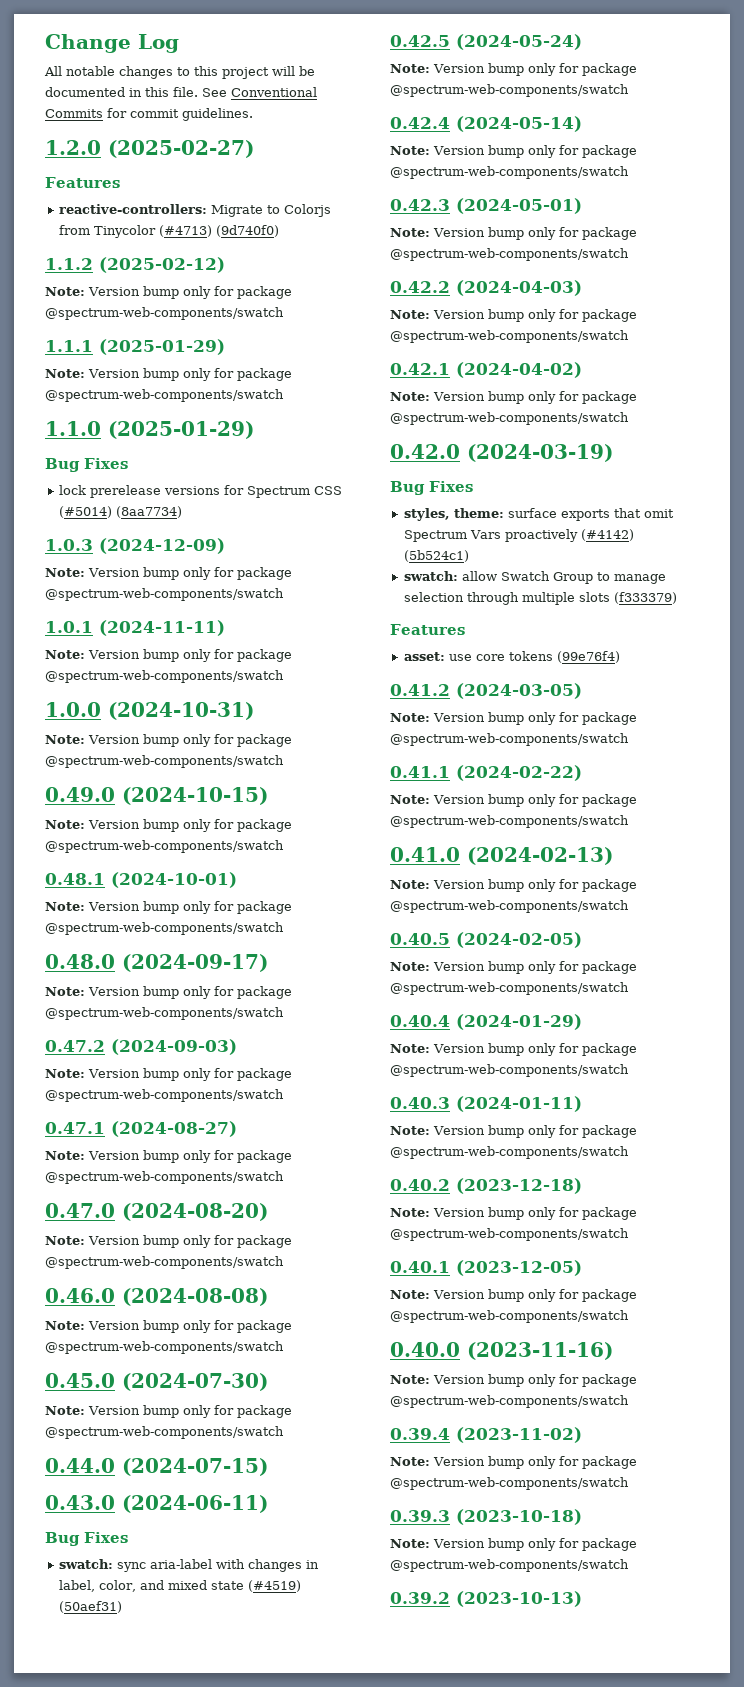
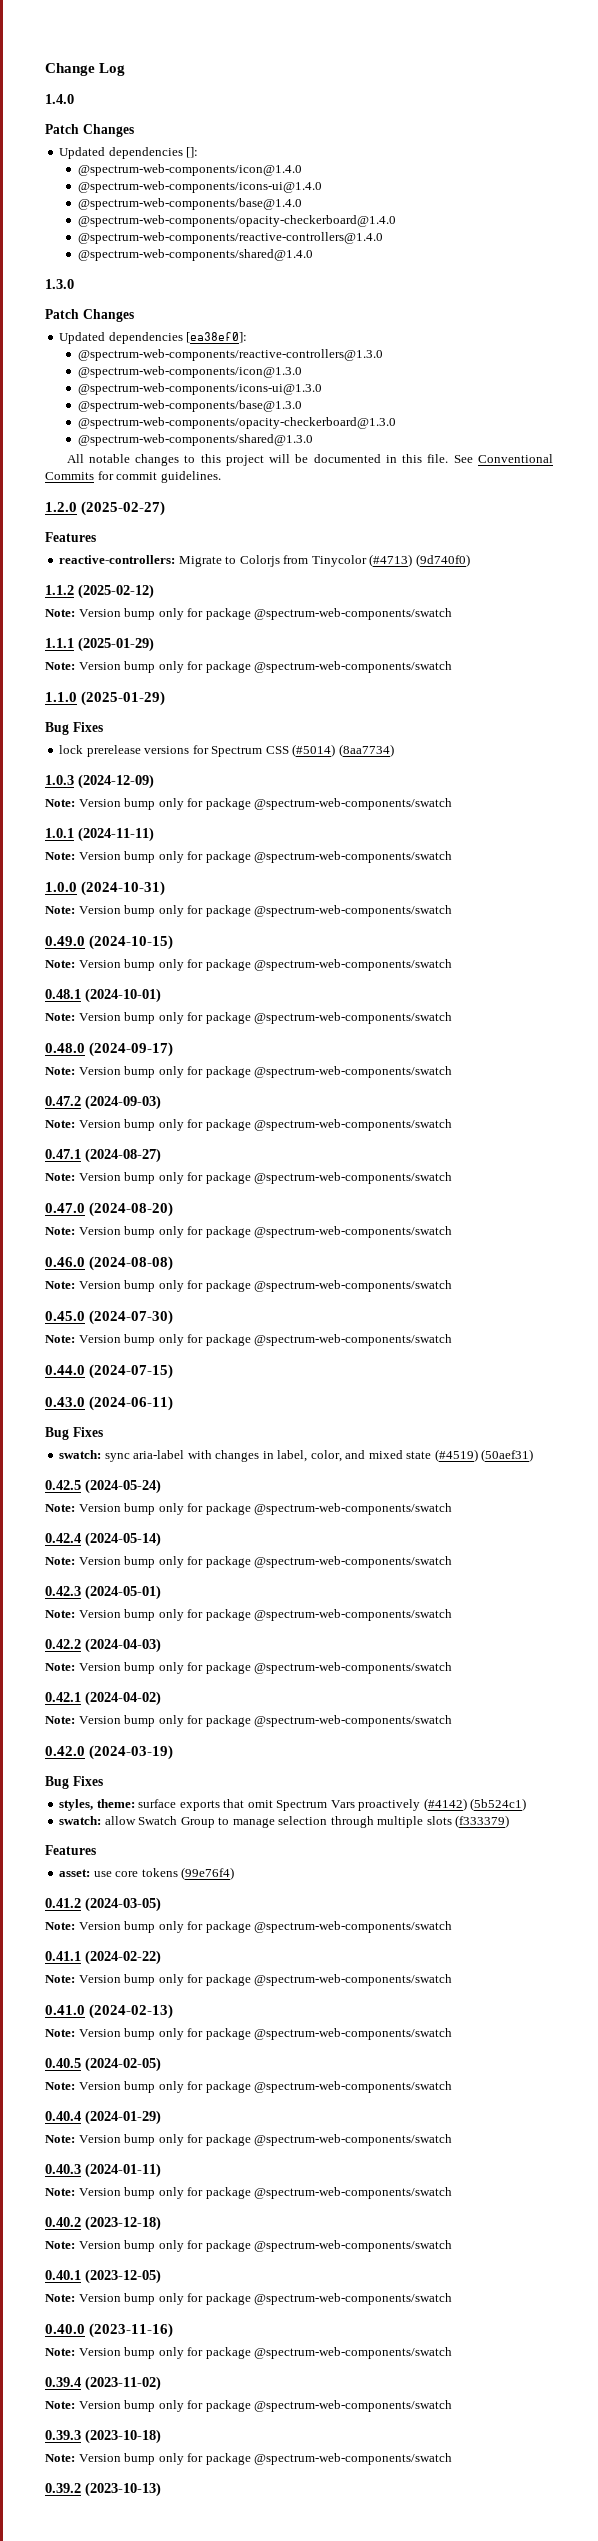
+ 1.4.0
+ Patch Changes
+ Updated dependencies []:
+ @spectrum-web-components/icon@1.4.0
+ @spectrum-web-components/icons-ui@1.4.0
+ @spectrum-web-components/base@1.4.0
+ @spectrum-web-components/opacity-checkerboard@1.4.0
+ @spectrum-web-components/reactive-controllers@1.4.0
+ @spectrum-web-components/shared@1.4.0
+ 1.3.0
+ Patch Changes
+ Updated dependencies [ea38ef0]:
+ @spectrum-web-components/reactive-controllers@1.3.0
+ @spectrum-web-components/icon@1.3.0
+ @spectrum-web-components/icons-ui@1.3.0
+ @spectrum-web-components/base@1.3.0
+ @spectrum-web-components/opacity-checkerboard@1.3.0
+ @spectrum-web-components/shared@1.3.0

